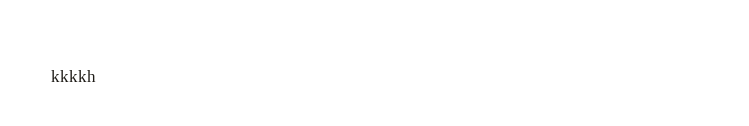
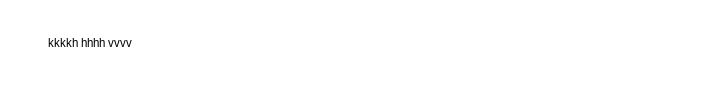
- kkkkh
+ kkkkh hhhh vvvv

